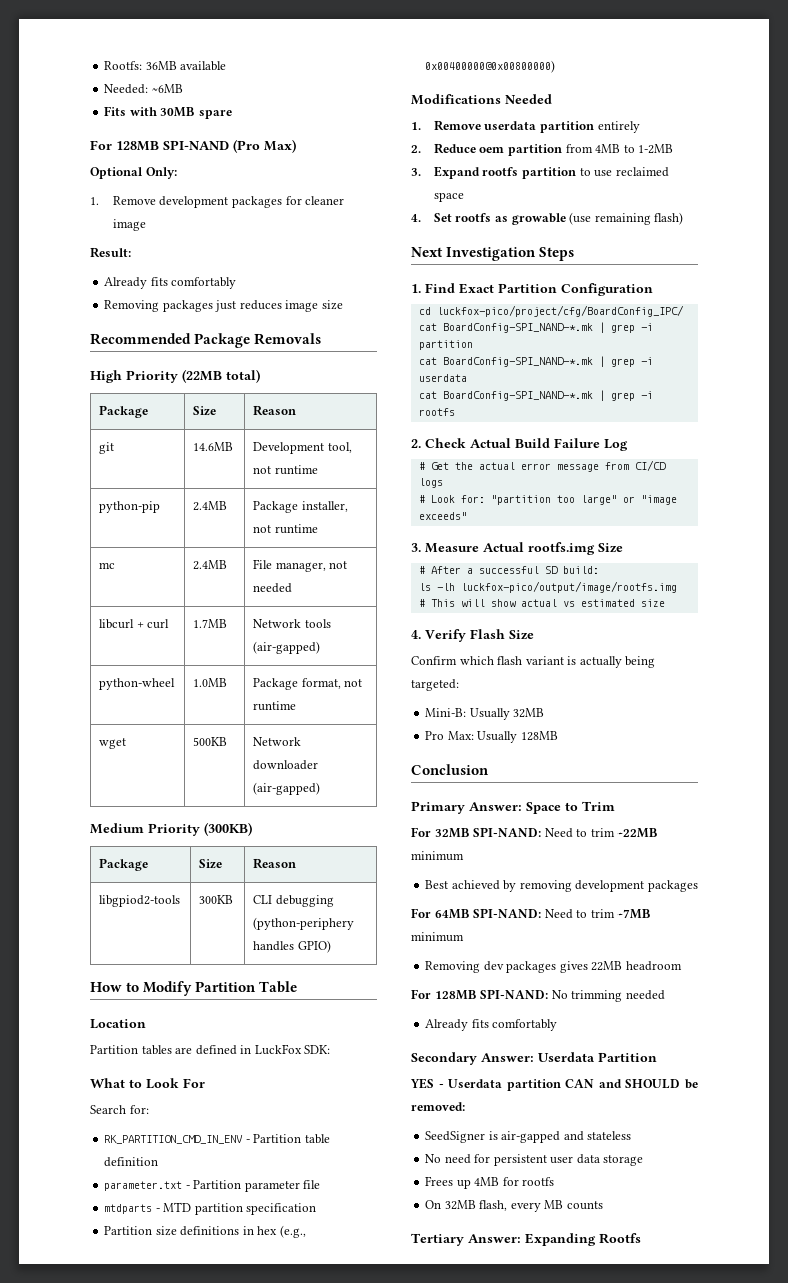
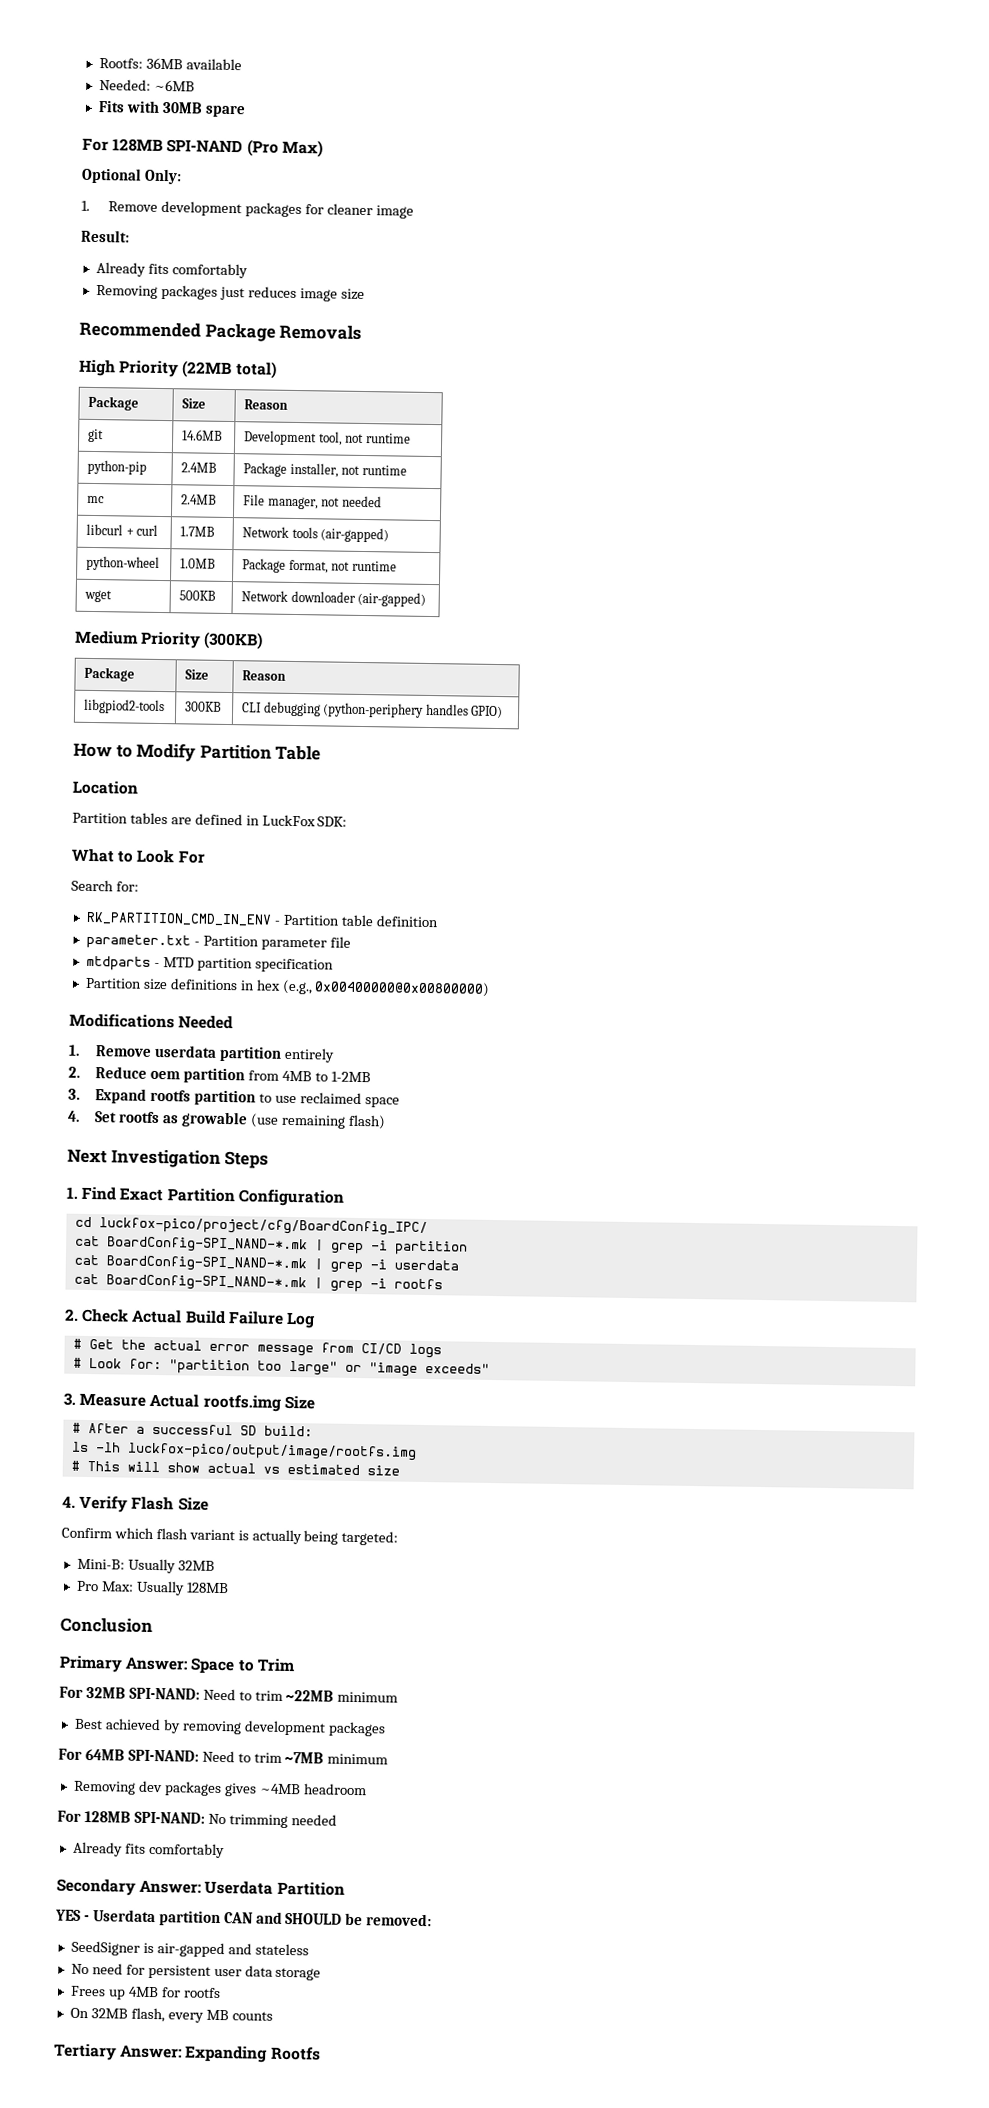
- Removing dev packages gives 22MB headroom
+ Removing dev packages gives ~4MB headroom

